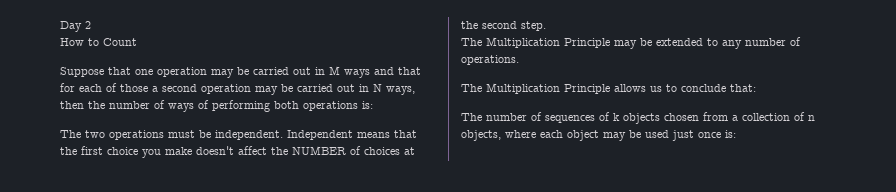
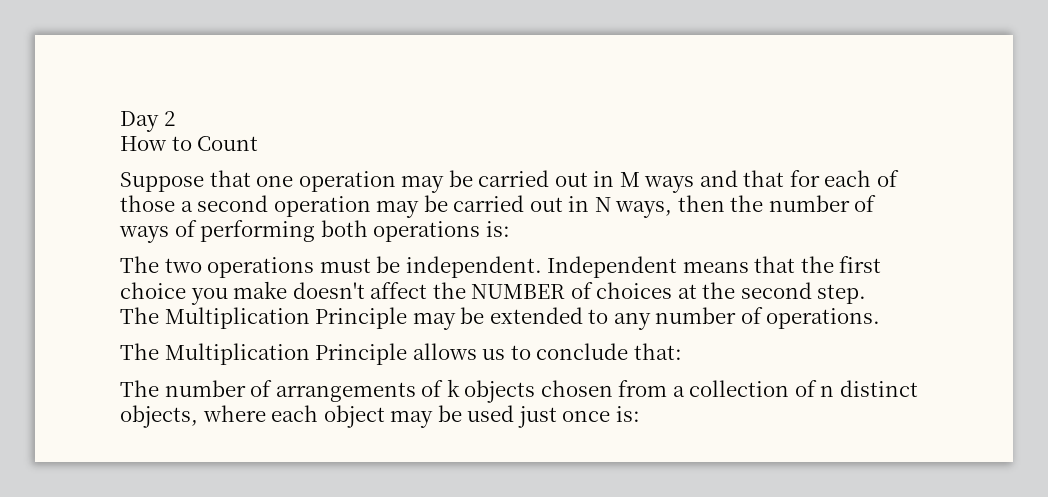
- The number of sequences of k objects chosen from a collection of n objects, where each object may be used just once is:
+ The number of arrangements of k objects chosen from a collection of n distinct objects, where each object may be used just once is:

